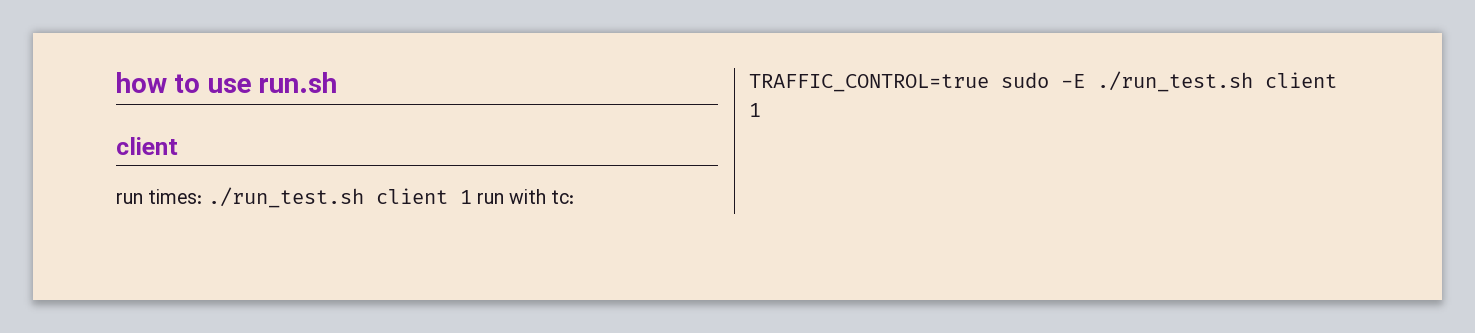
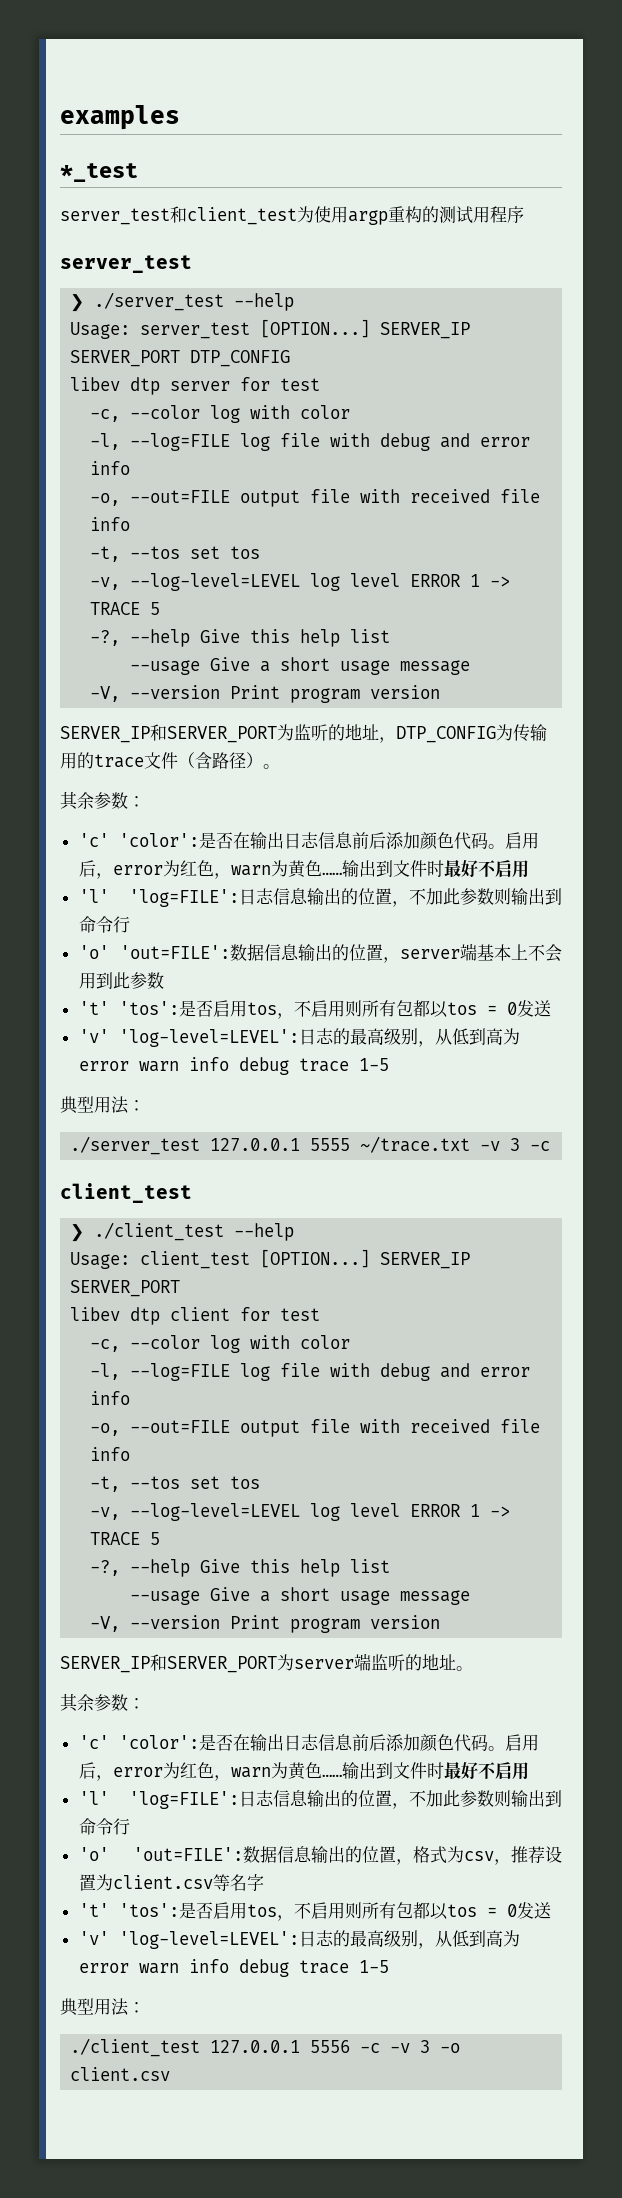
- how to use run.sh
- client
- run times: ./run_test.sh client 1 run with tc: TRAFFIC_CONTROL=true sudo -E ./run_test.sh client 1
+ examples
+ *_test
+ server_test和client_test为使用argp重构的测试用程序
+ server_test
+ ❯ ./server_test --help
+ Usage: server_test [OPTION...] SERVER_IP SERVER_PORT DTP_CONFIG
+ libev dtp server for test
+ -c, --color log with color
+ -l, --log=FILE log file with debug and error info
+ -o, --out=FILE output file with received file info
+ -t, --tos set tos
+ -v, --log-level=LEVEL log level ERROR 1 -> TRACE 5
+ -?, --help Give this help list
+ --usage Give a short usage message
+ -V, --version Print program version
+ SERVER_IP和SERVER_PORT为监听的地址，DTP_CONFIG为传输用的trace文件（含路径）。
+ 其余参数：
+ 'c' 'color':是否在输出日志信息前后添加颜色代码。启用后，error为红色，warn为黄色……输出到文件时最好不启用
+ 'l' 'log=FILE':日志信息输出的位置，不加此参数则输出到命令行
+ 'o' 'out=FILE':数据信息输出的位置，server端基本上不会用到此参数
+ 't' 'tos':是否启用tos，不启用则所有包都以tos = 0发送
+ 'v' 'log-level=LEVEL':日志的最高级别，从低到高为error warn info debug trace 1-5
+ 典型用法：
+ ./server_test 127.0.0.1 5555 ~/trace.txt -v 3 -c
+ client_test
+ ❯ ./client_test --help
+ Usage: client_test [OPTION...] SERVER_IP SERVER_PORT
+ libev dtp client for test
+ -c, --color log with color
+ -l, --log=FILE log file with debug and error info
+ -o, --out=FILE output file with received file info
+ -t, --tos set tos
+ -v, --log-level=LEVEL log level ERROR 1 -> TRACE 5
+ -?, --help Give this help list
+ --usage Give a short usage message
+ -V, --version Print program version
+ SERVER_IP和SERVER_PORT为server端监听的地址。
+ 其余参数：
+ 'c' 'color':是否在输出日志信息前后添加颜色代码。启用后，error为红色，warn为黄色……输出到文件时最好不启用
+ 'l' 'log=FILE':日志信息输出的位置，不加此参数则输出到命令行
+ 'o' 'out=FILE':数据信息输出的位置，格式为csv，推荐设置为client.csv等名字
+ 't' 'tos':是否启用tos，不启用则所有包都以tos = 0发送
+ 'v' 'log-level=LEVEL':日志的最高级别，从低到高为error warn info debug trace 1-5
+ 典型用法：
+ ./client_test 127.0.0.1 5556 -c -v 3 -o client.csv

